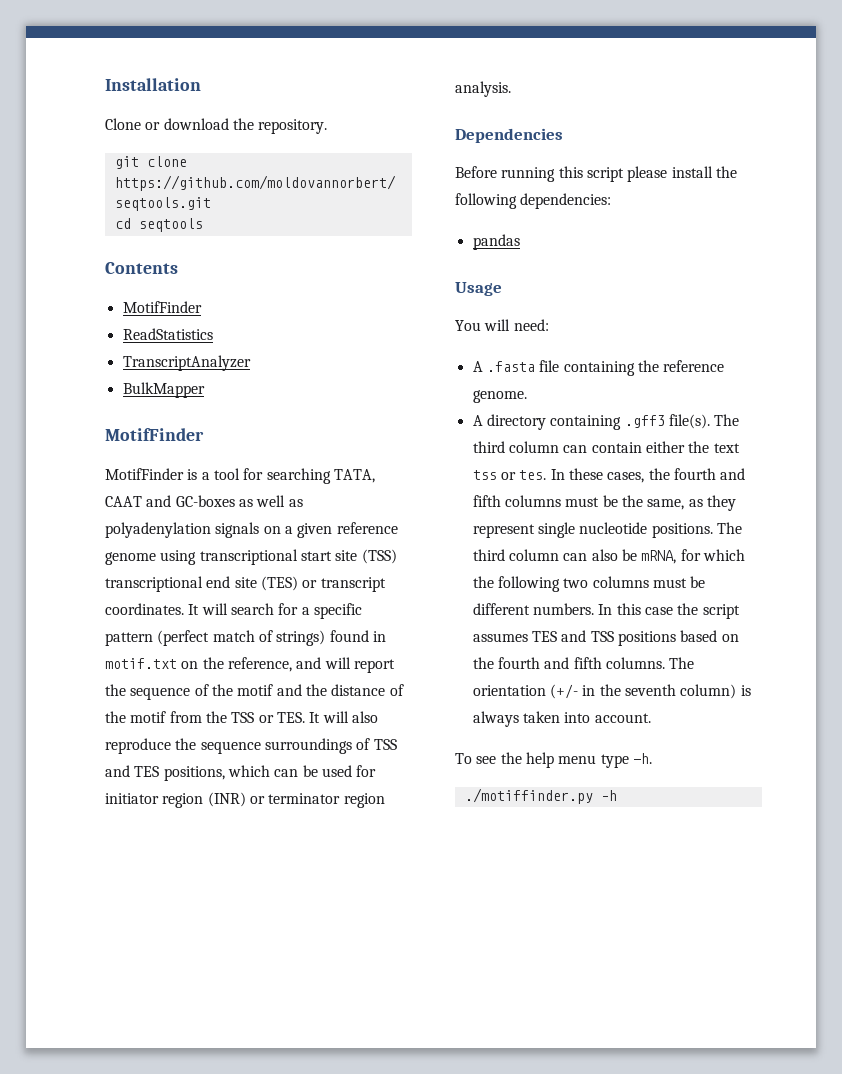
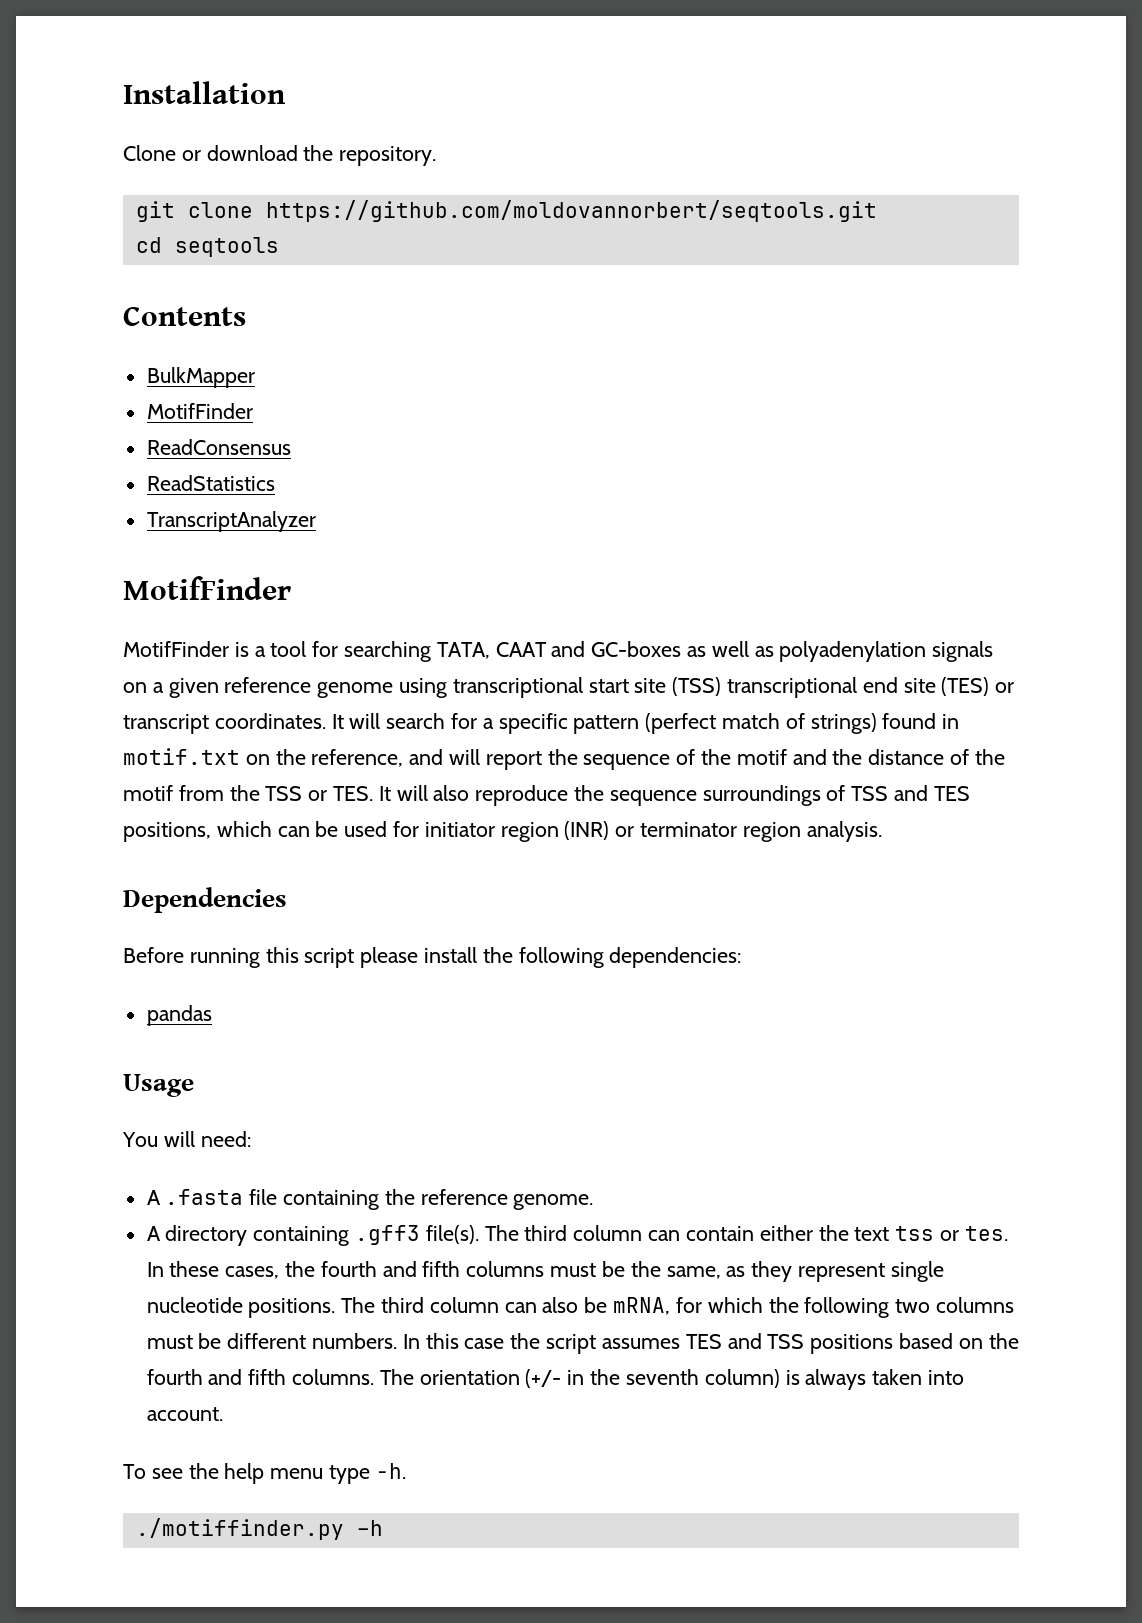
  Contents
+ BulkMapper
  MotifFinder
+ ReadConsensus
- BulkMapper

